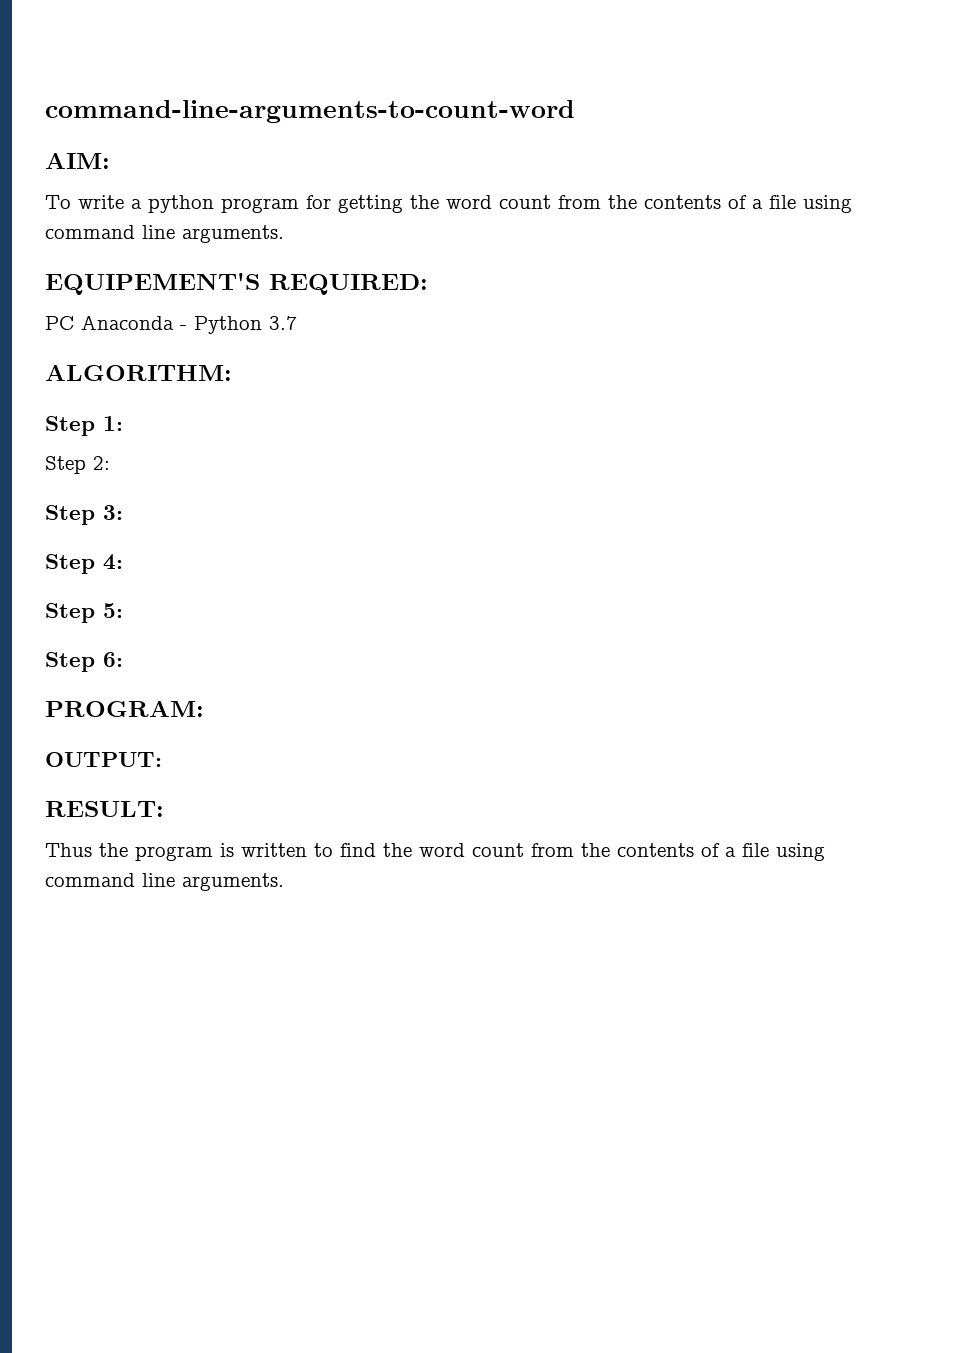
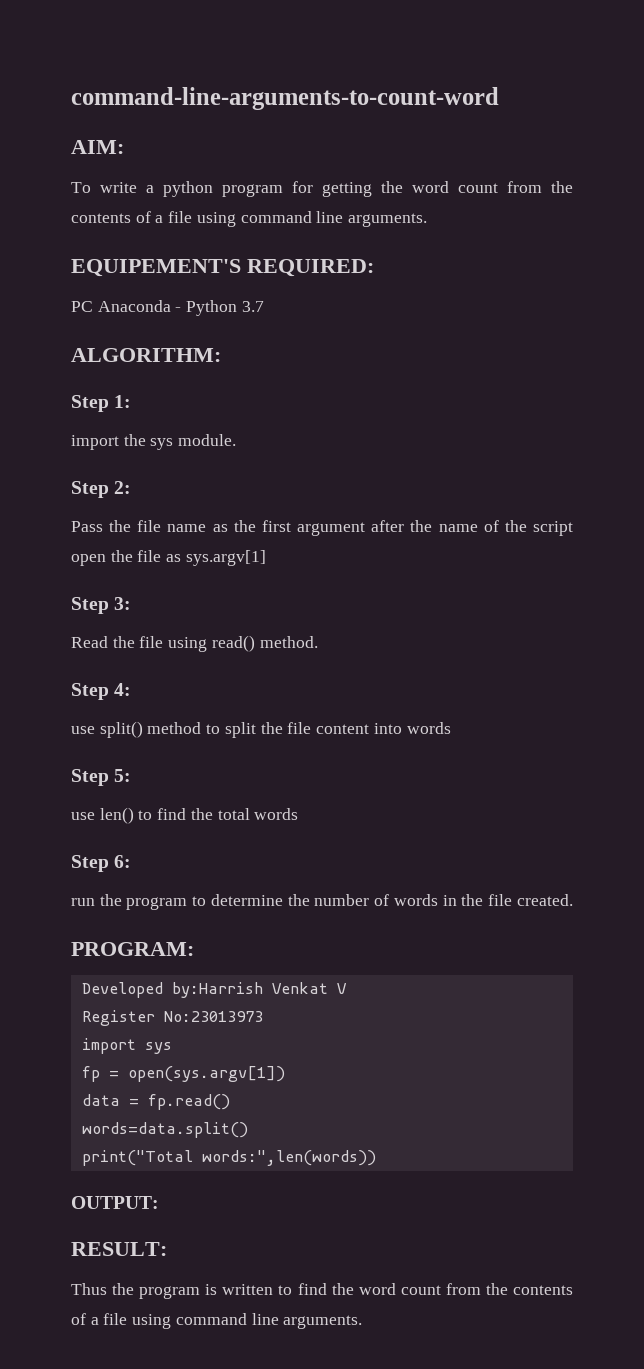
+ import the sys module.
  Step 2:
+ Pass the file name as the first argument after the name of the script open the file as sys.argv[1]
  Step 3:
+ Read the file using read() method.
  Step 4:
+ use split() method to split the file content into words
  Step 5:
+ use len() to find the total words
  Step 6:
+ run the program to determine the number of words in the file created.
  PROGRAM:
+ Developed by:Harrish Venkat V
+ Register No:23013973
+ import sys
+ fp = open(sys.argv[1])
+ data = fp.read()
+ words=data.split()
+ print("Total words:",len(words))

